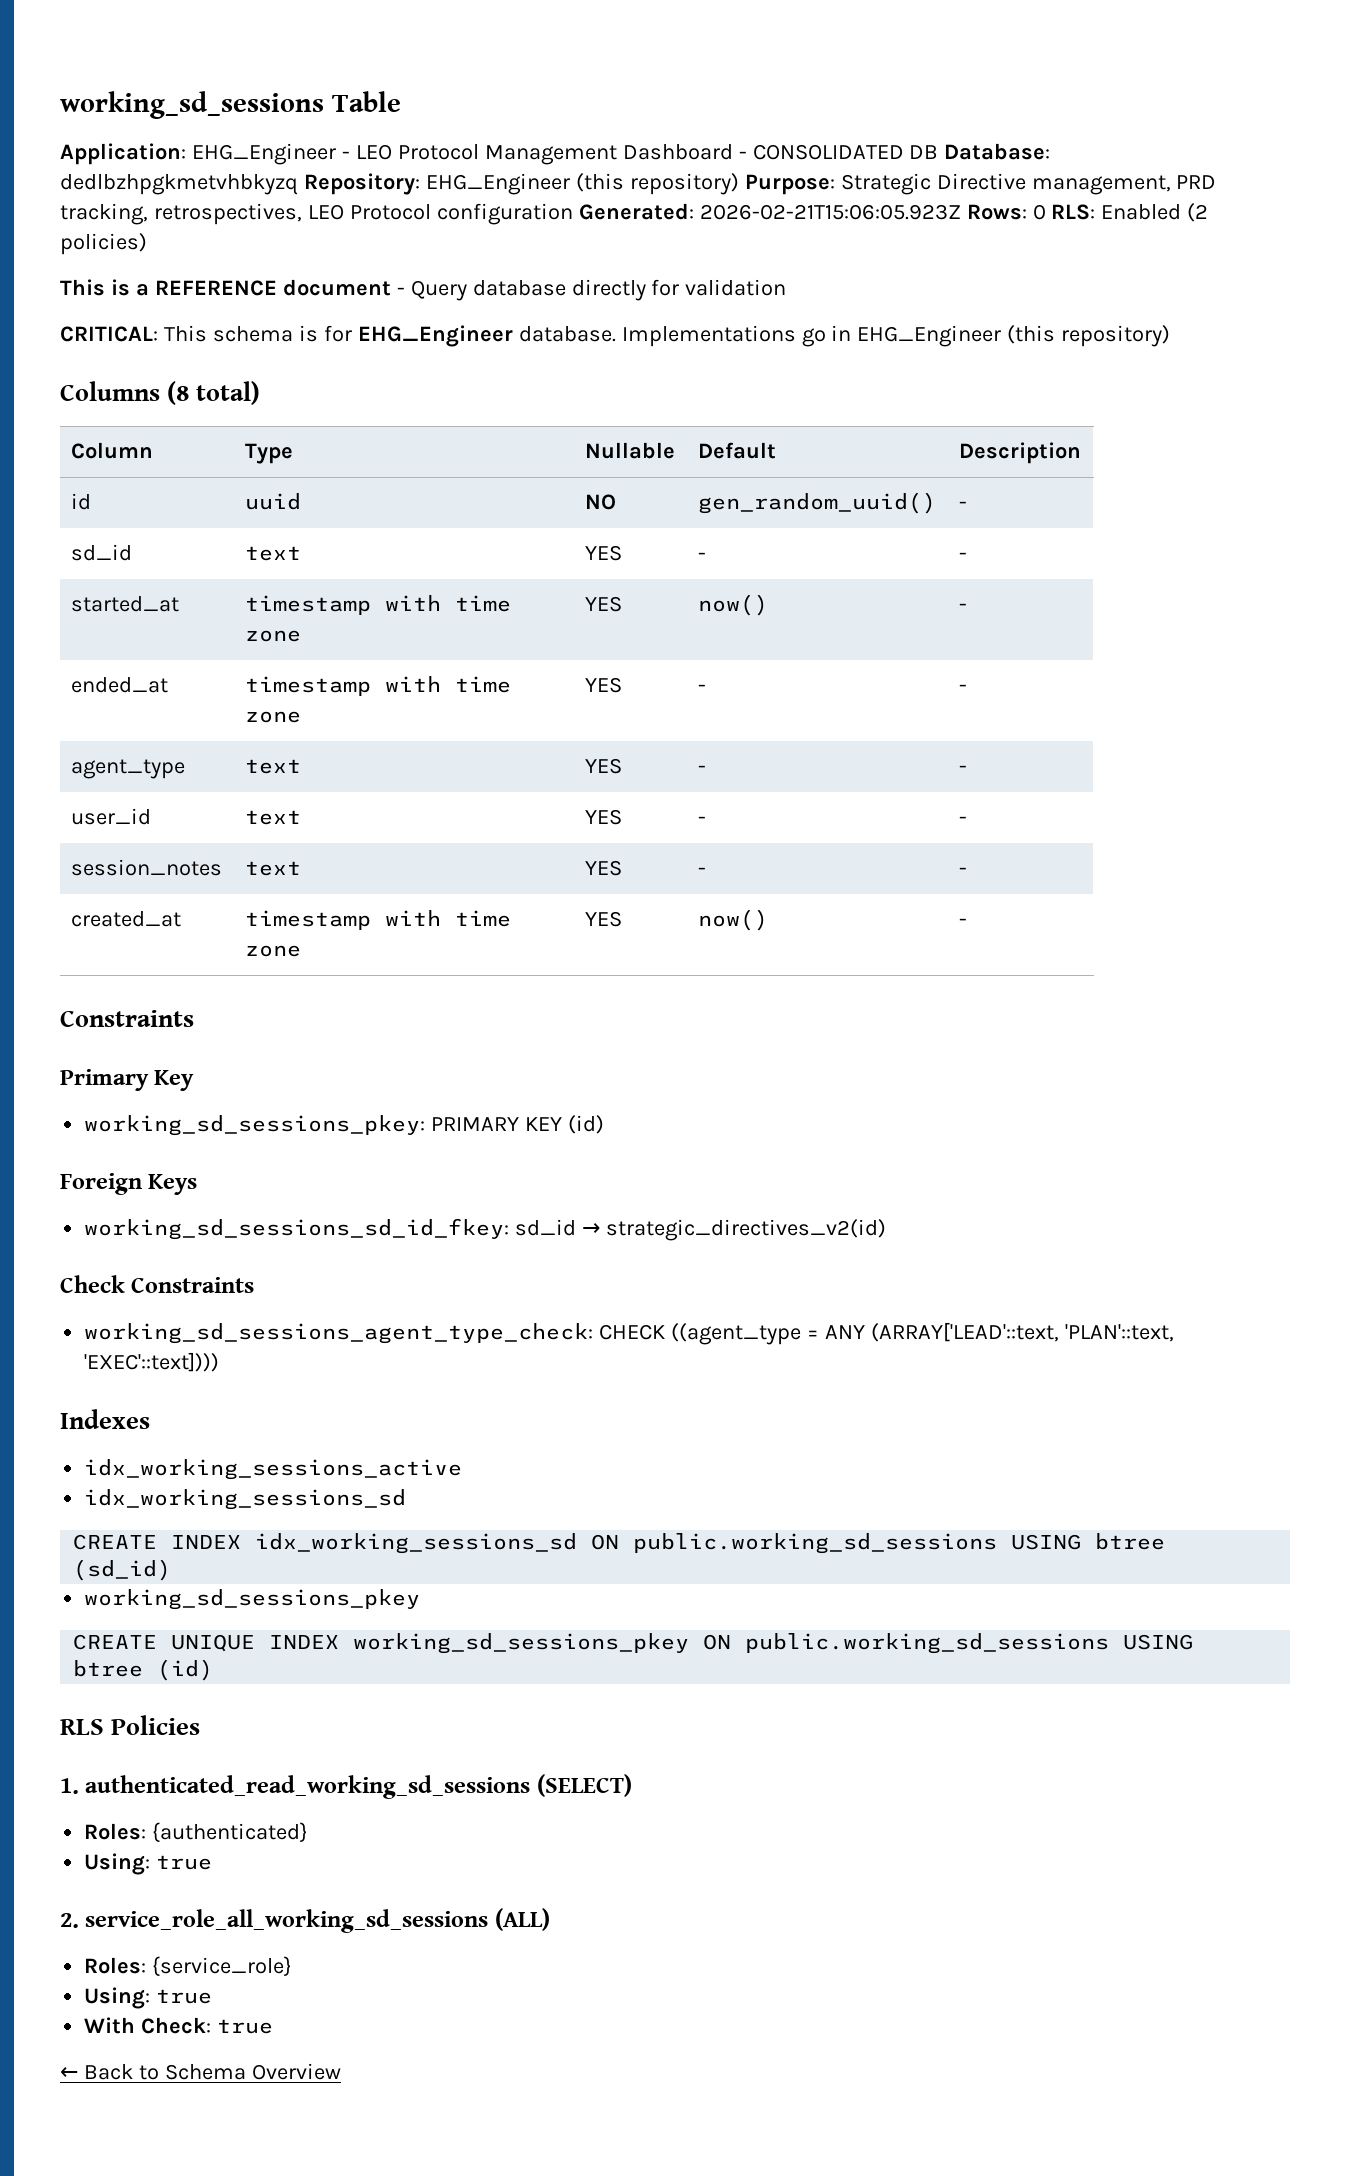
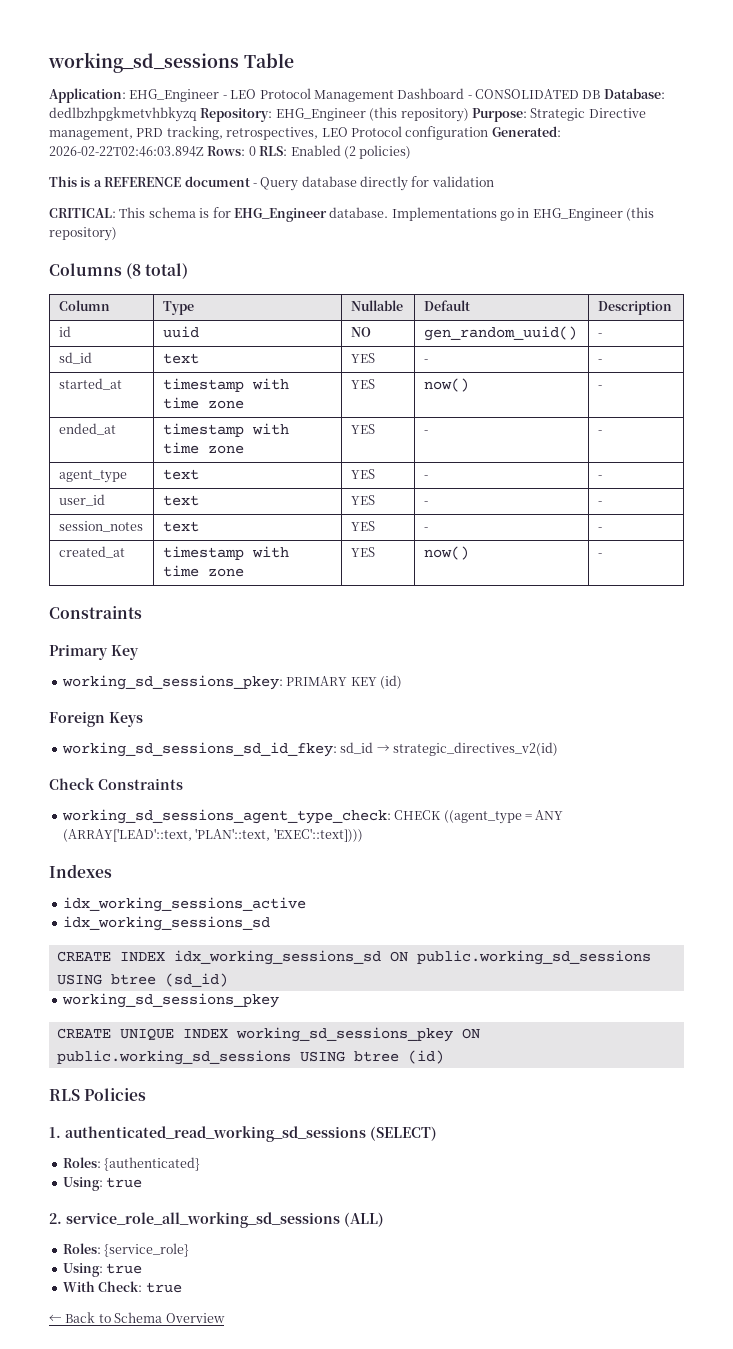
- Application: EHG_Engineer - LEO Protocol Management Dashboard - CONSOLIDATED DB Database: dedlbzhpgkmetvhbkyzq Repository: EHG_Engineer (this repository) Purpose: Strategic Directive management, PRD tracking, retrospectives, LEO Protocol configuration Generated: 2026-02-21T15:06:05.923Z Rows: 0 RLS: Enabled (2 policies)
+ Application: EHG_Engineer - LEO Protocol Management Dashboard - CONSOLIDATED DB Database: dedlbzhpgkmetvhbkyzq Repository: EHG_Engineer (this repository) Purpose: Strategic Directive management, PRD tracking, retrospectives, LEO Protocol configuration Generated: 2026-02-22T02:46:03.894Z Rows: 0 RLS: Enabled (2 policies)

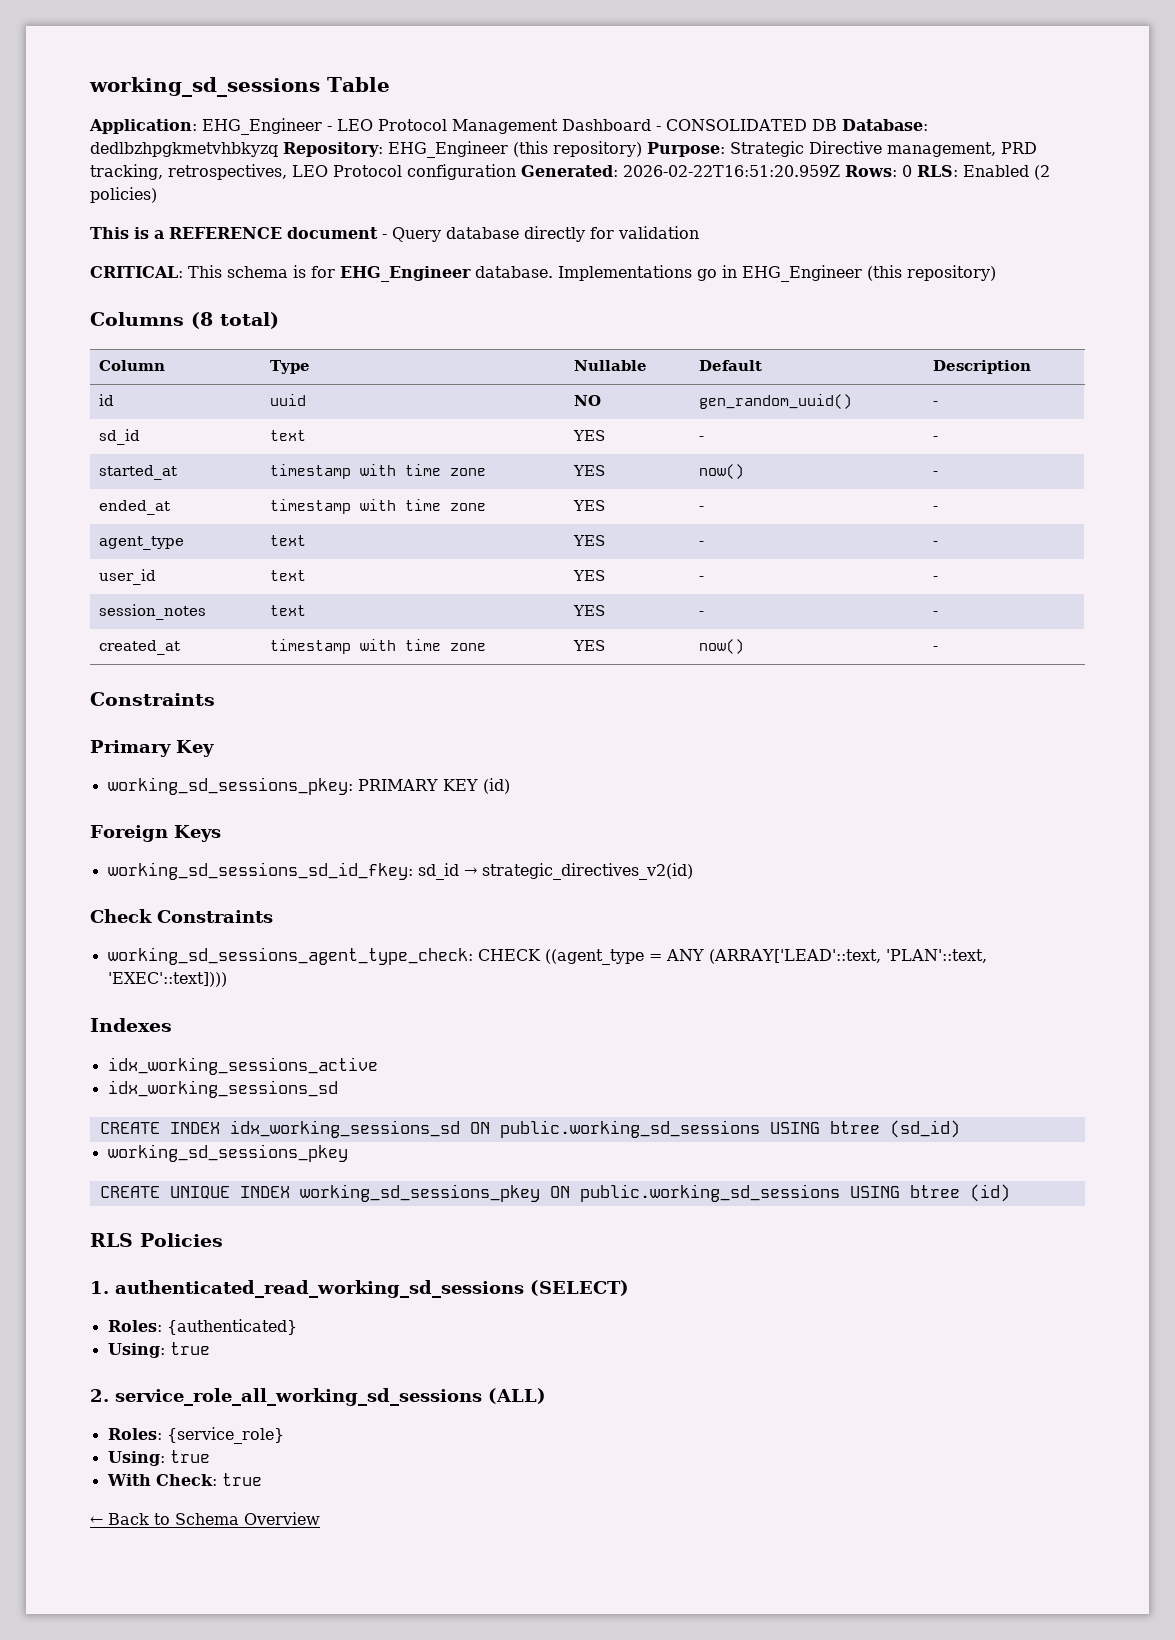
- Application: EHG_Engineer - LEO Protocol Management Dashboard - CONSOLIDATED DB Database: dedlbzhpgkmetvhbkyzq Repository: EHG_Engineer (this repository) Purpose: Strategic Directive management, PRD tracking, retrospectives, LEO Protocol configuration Generated: 2026-02-22T02:46:03.894Z Rows: 0 RLS: Enabled (2 policies)
+ Application: EHG_Engineer - LEO Protocol Management Dashboard - CONSOLIDATED DB Database: dedlbzhpgkmetvhbkyzq Repository: EHG_Engineer (this repository) Purpose: Strategic Directive management, PRD tracking, retrospectives, LEO Protocol configuration Generated: 2026-02-22T16:51:20.959Z Rows: 0 RLS: Enabled (2 policies)

